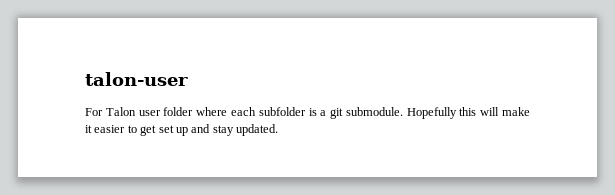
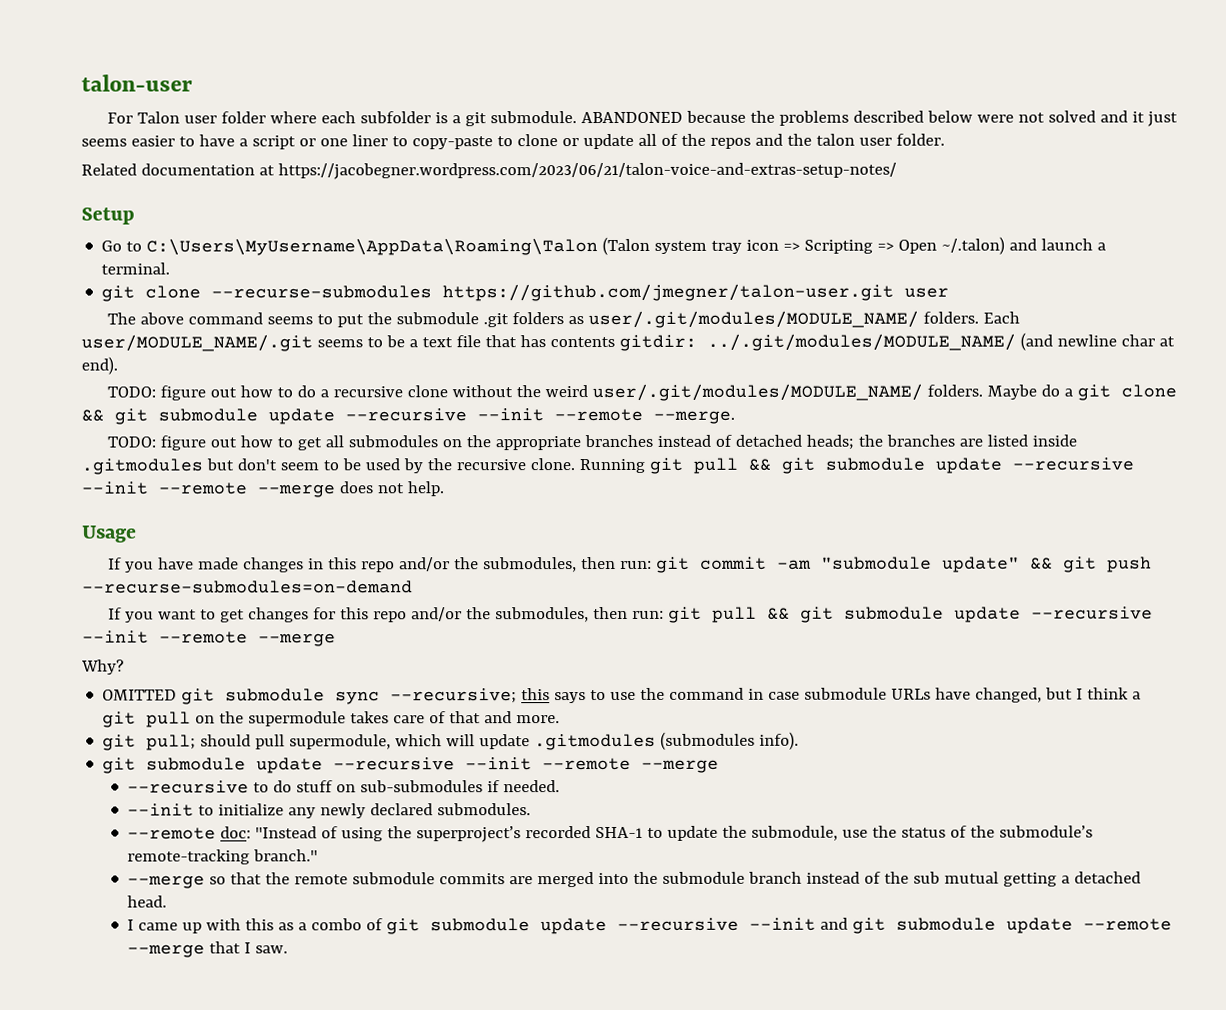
- Hopefully this will make it easier to get set up and stay updated.
+ ABANDONED because the problems described below were not solved and it just seems easier to have a script or one liner to copy-paste to clone or update all of the repos and the talon user folder.
+ Related documentation at https://jacobegner.wordpress.com/2023/06/21/talon-voice-and-extras-setup-notes/
+ Setup
+ Go to C:\Users\MyUsername\AppData\Roaming\Talon (Talon system tray icon => Scripting => Open ~/.talon) and launch a terminal.
+ git clone --recurse-submodules https://github.com/jmegner/talon-user.git user
+ The above command seems to put the submodule .git folders as user/.git/modules/MODULE_NAME/ folders. Each user/MODULE_NAME/.git seems to be a text file that has contents gitdir: ../.git/modules/MODULE_NAME/ (and newline char at end).
+ TODO: figure out how to do a recursive clone without the weird user/.git/modules/MODULE_NAME/ folders. Maybe do a git clone && git submodule update --recursive --init --remote --merge.
+ TODO: figure out how to get all submodules on the appropriate branches instead of detached heads; the branches are listed inside .gitmodules but don't seem to be used by the recursive clone. Running git pull && git submodule update --recursive --init --remote --merge does not help.
+ Usage
+ If you have made changes in this repo and/or the submodules, then run: git commit -am "submodule update" && git push --recurse-submodules=on-demand
+ If you want to get changes for this repo and/or the submodules, then run: git pull && git submodule update --recursive --init --remote --merge
+ Why?
+ OMITTED git submodule sync --recursive; this says to use the command in case submodule URLs have changed, but I think a git pull on the supermodule takes care of that and more.
+ git pull; should pull supermodule, which will update .gitmodules (submodules info).
+ git submodule update --recursive --init --remote --merge
+ --recursive to do stuff on sub-submodules if needed.
+ --init to initialize any newly declared submodules.
+ --remote doc: "Instead of using the superproject’s recorded SHA-1 to update the submodule, use the status of the submodule’s remote-tracking branch."
+ --merge so that the remote submodule commits are merged into the submodule branch instead of the sub mutual getting a detached head.
+ I came up with this as a combo of git submodule update --recursive --init and git submodule update --remote --merge that I saw.

